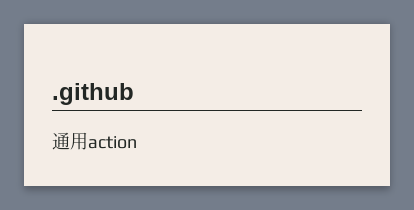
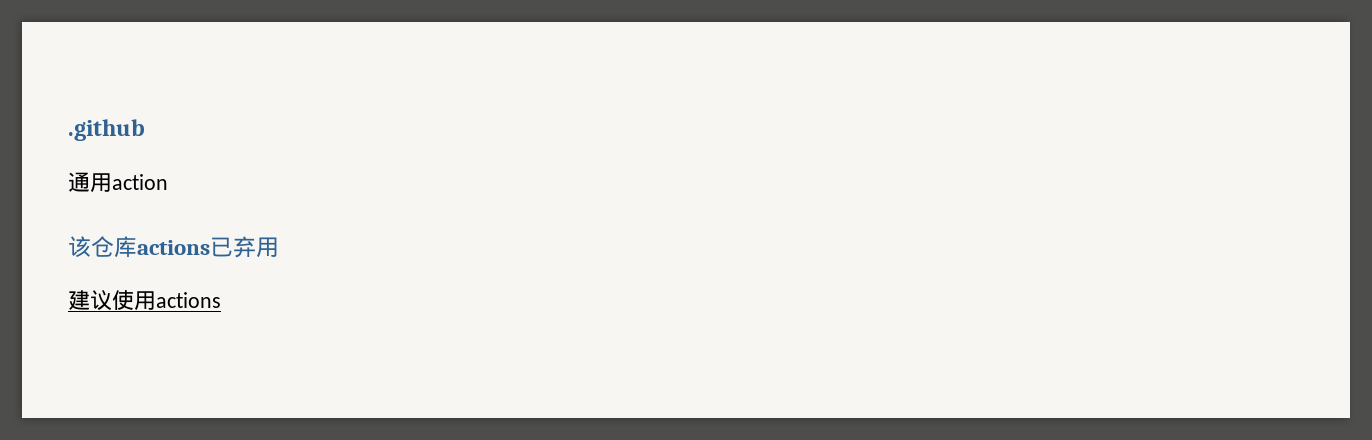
+ 该仓库actions已弃用
+ 建议使用actions

